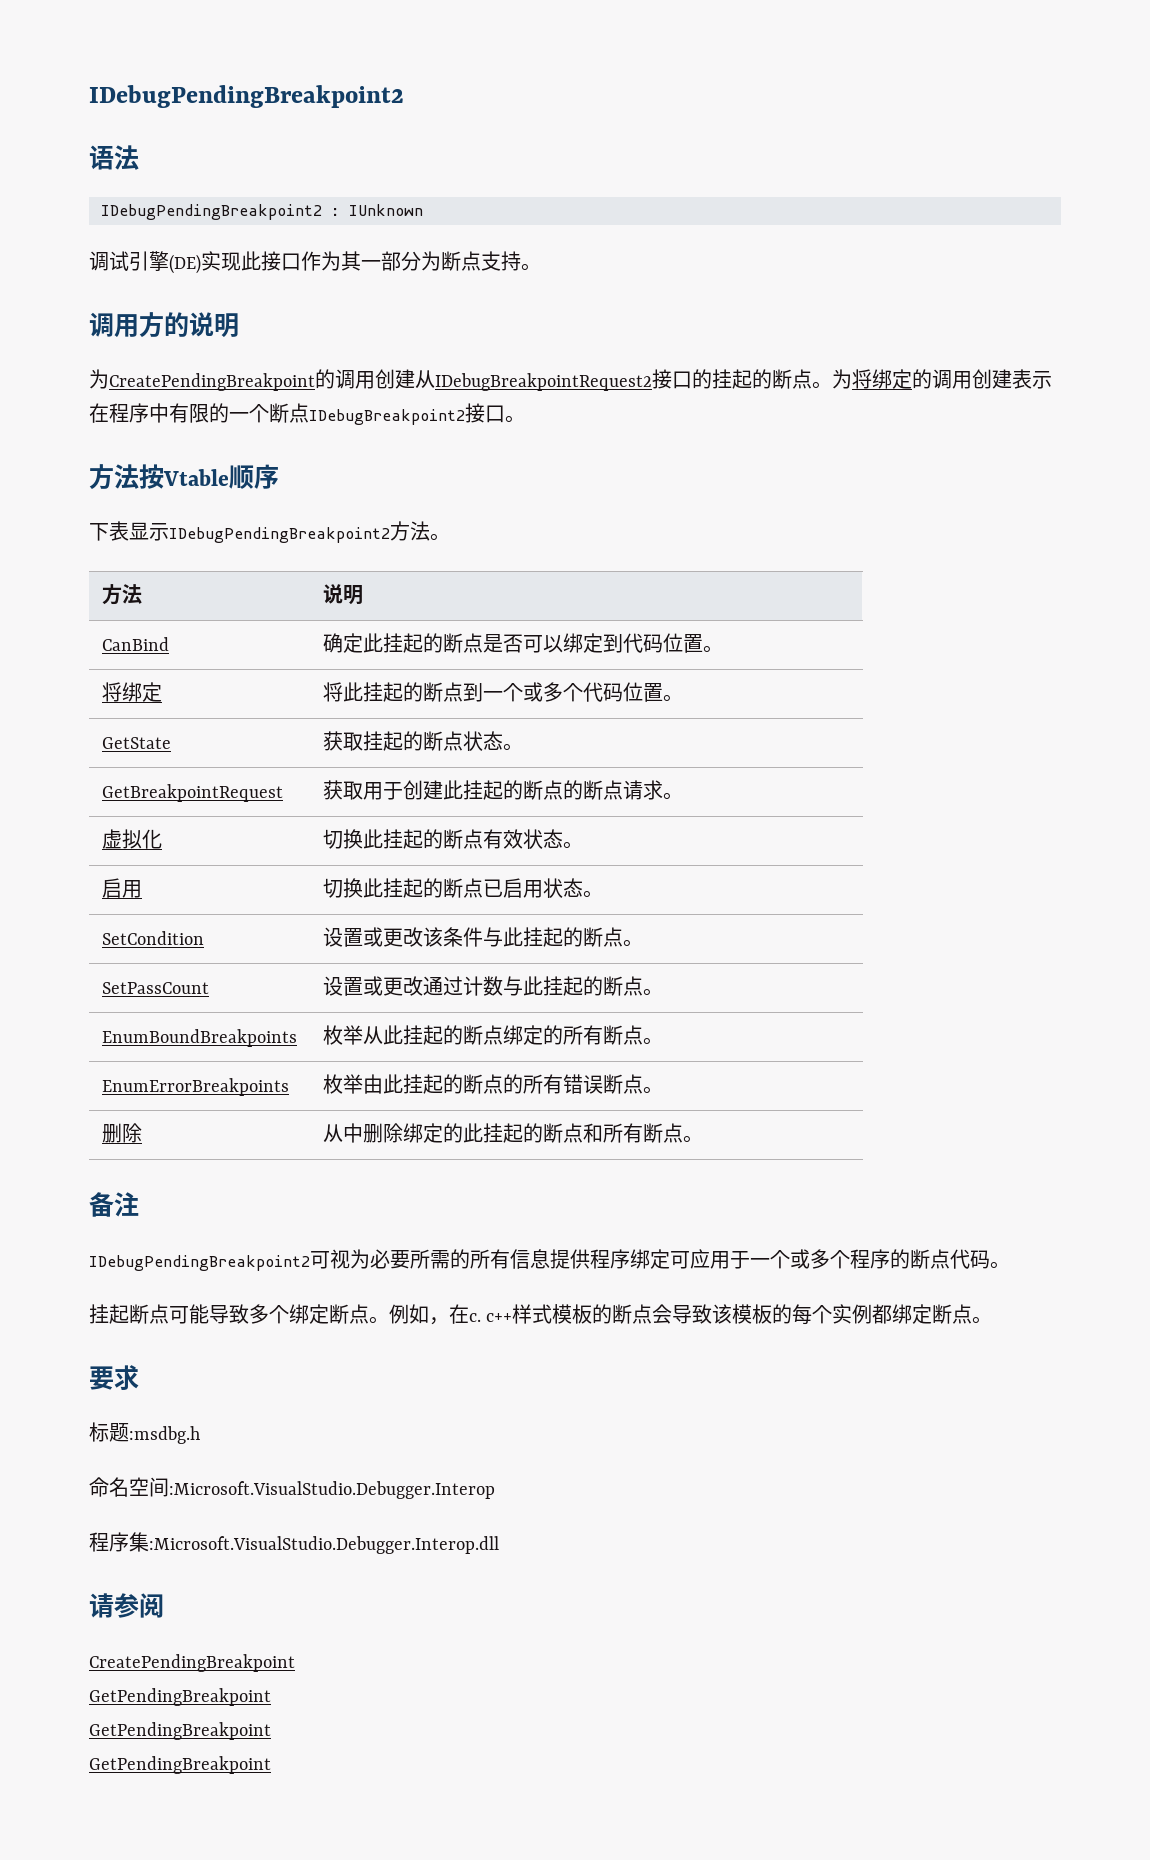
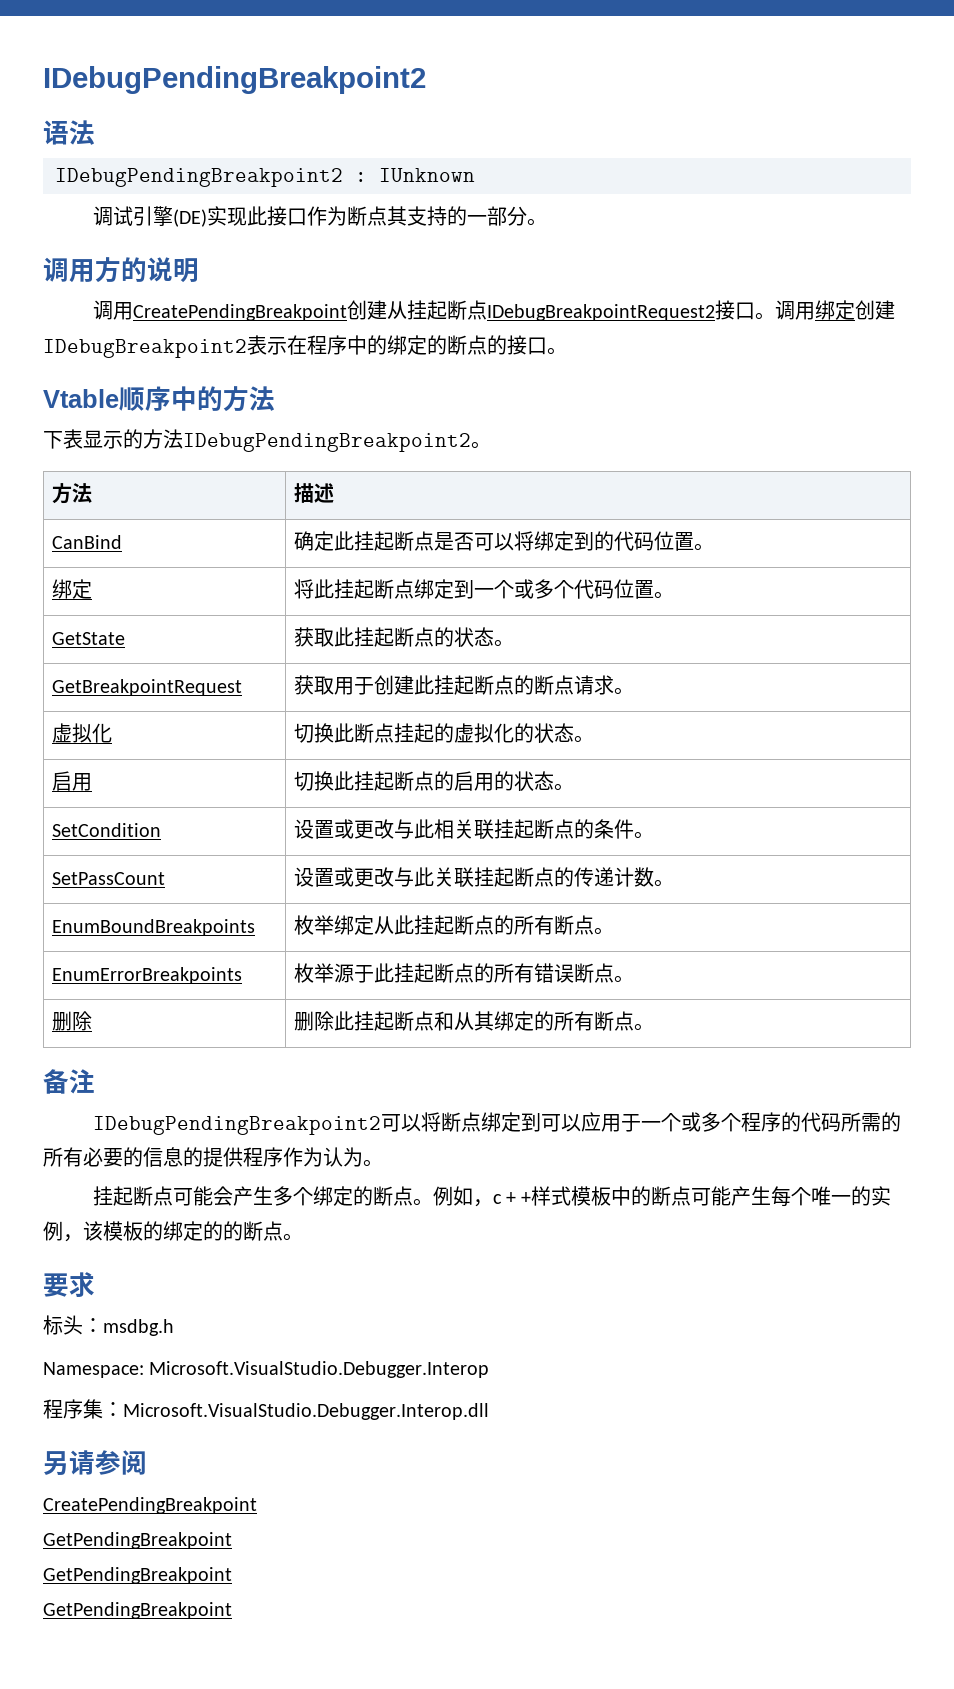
- 调试引擎(DE)实现此接口作为其一部分为断点支持。
+ 调试引擎(DE)实现此接口作为断点其支持的一部分。
- 为CreatePendingBreakpoint的调用创建从IDebugBreakpointRequest2接口的挂起的断点。为将绑定的调用创建表示在程序中有限的一个断点IDebugBreakpoint2接口。
+ 调用CreatePendingBreakpoint创建从挂起断点IDebugBreakpointRequest2接口。调用绑定创建IDebugBreakpoint2表示在程序中的绑定的断点的接口。
- 方法按Vtable顺序
+ Vtable顺序中的方法
- 下表显示IDebugPendingBreakpoint2方法。
+ 下表显示的方法IDebugPendingBreakpoint2。
- 方法 | 说明
+ 方法 | 描述
- CanBind | 确定此挂起的断点是否可以绑定到代码位置。
- 将绑定 | 将此挂起的断点到一个或多个代码位置。
+ CanBind | 确定此挂起断点是否可以将绑定到的代码位置。
+ 绑定 | 将此挂起断点绑定到一个或多个代码位置。
- GetState | 获取挂起的断点状态。
+ GetState | 获取此挂起断点的状态。
- GetBreakpointRequest | 获取用于创建此挂起的断点的断点请求。
+ GetBreakpointRequest | 获取用于创建此挂起断点的断点请求。
- 虚拟化 | 切换此挂起的断点有效状态。
+ 虚拟化 | 切换此断点挂起的虚拟化的状态。
- 启用 | 切换此挂起的断点已启用状态。
+ 启用 | 切换此挂起断点的启用的状态。
- SetCondition | 设置或更改该条件与此挂起的断点。
- SetPassCount | 设置或更改通过计数与此挂起的断点。
+ SetCondition | 设置或更改与此相关联挂起断点的条件。
+ SetPassCount | 设置或更改与此关联挂起断点的传递计数。
- EnumBoundBreakpoints | 枚举从此挂起的断点绑定的所有断点。
+ EnumBoundBreakpoints | 枚举绑定从此挂起断点的所有断点。
- EnumErrorBreakpoints | 枚举由此挂起的断点的所有错误断点。
+ EnumErrorBreakpoints | 枚举源于此挂起断点的所有错误断点。
- 删除 | 从中删除绑定的此挂起的断点和所有断点。
+ 删除 | 删除此挂起断点和从其绑定的所有断点。
- IDebugPendingBreakpoint2可视为必要所需的所有信息提供程序绑定可应用于一个或多个程序的断点代码。
+ IDebugPendingBreakpoint2可以将断点绑定到可以应用于一个或多个程序的代码所需的所有必要的信息的提供程序作为认为。
- 挂起断点可能导致多个绑定断点。
+ 挂起断点可能会产生多个绑定的断点。
- 例如，在c. c++样式模板的断点会导致该模板的每个实例都绑定断点。
+ 例如，c + +样式模板中的断点可能产生每个唯一的实例，该模板的绑定的的断点。
- 标题:msdbg.h
- 命名空间:Microsoft.VisualStudio.Debugger.Interop
+ 标头：msdbg.h
+ Namespace: Microsoft.VisualStudio.Debugger.Interop
- 程序集:Microsoft.VisualStudio.Debugger.Interop.dll
- 请参阅
+ 程序集：Microsoft.VisualStudio.Debugger.Interop.dll
+ 另请参阅

